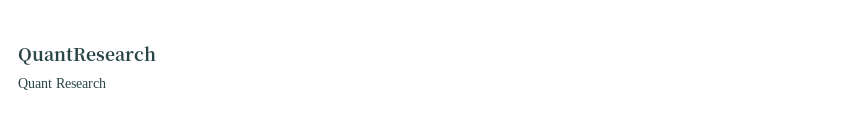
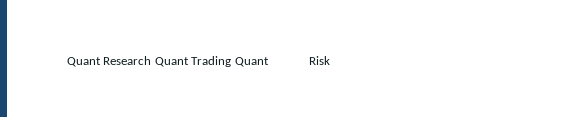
- QuantResearch
- Quant Research
+ Quant Research Quant Trading Quant Risk

